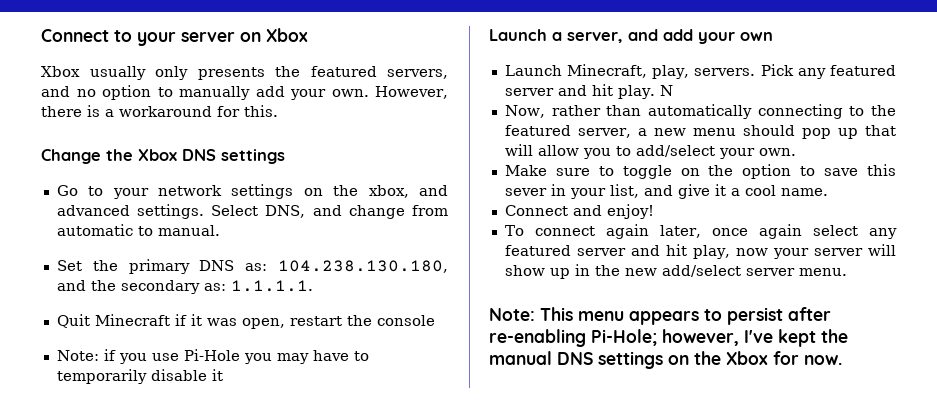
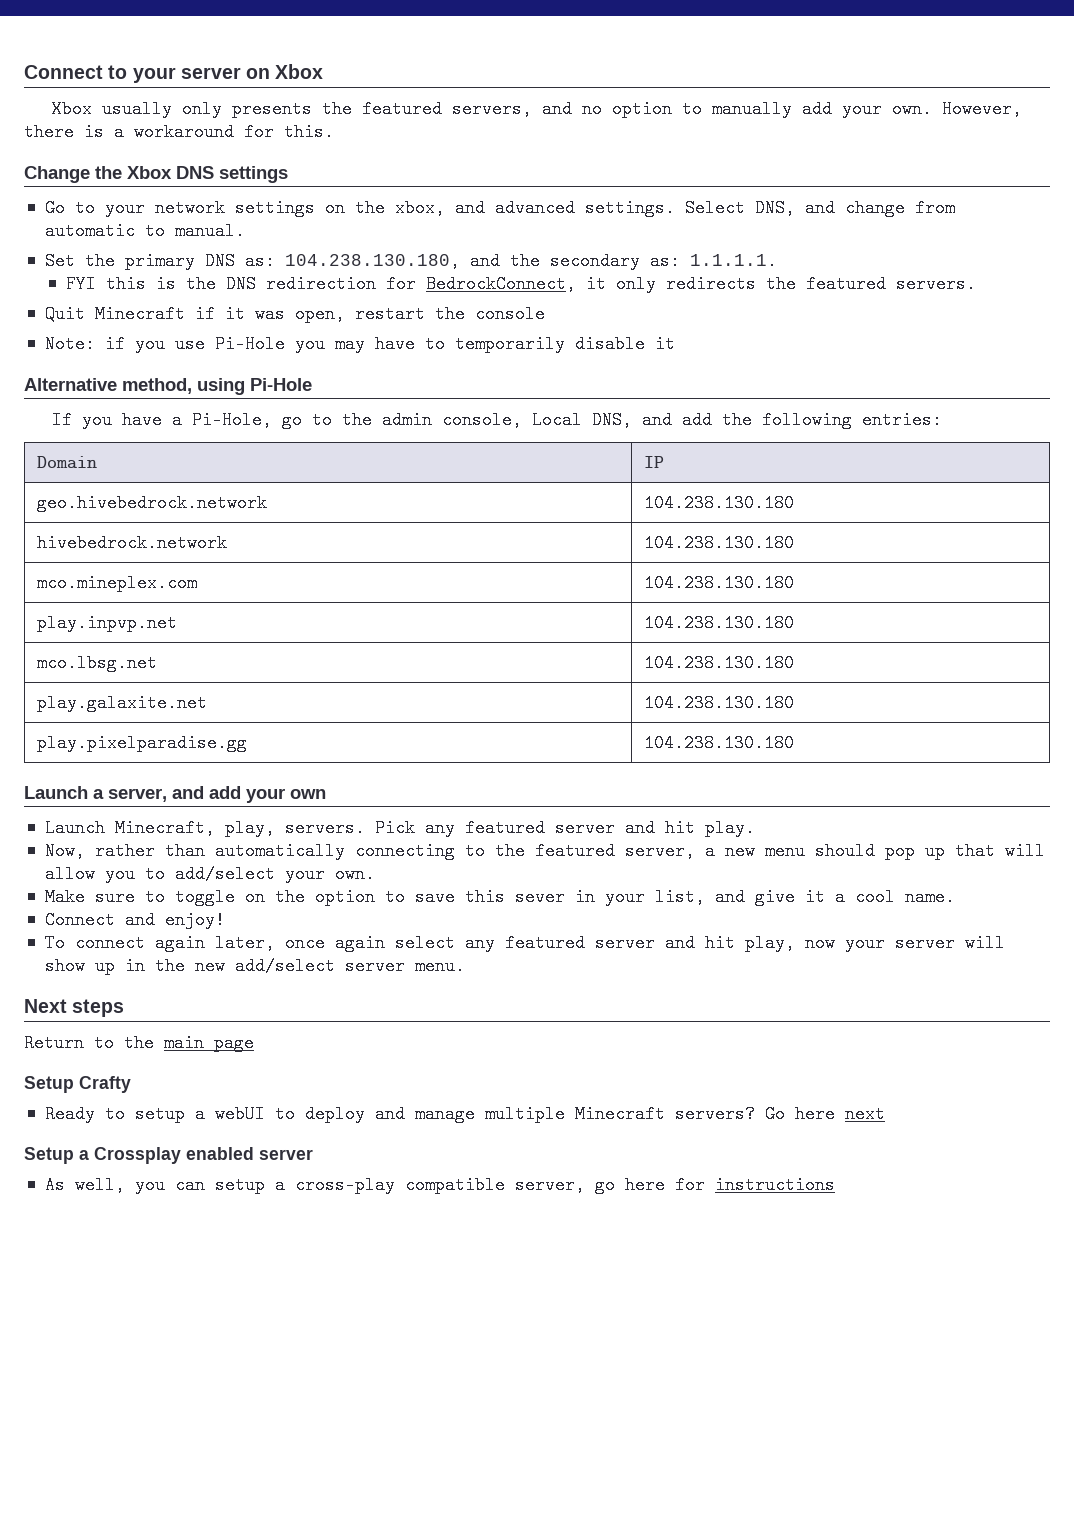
+ FYI this is the DNS redirection for BedrockConnect, it only redirects the featured servers.
+ Alternative method, using Pi-Hole
+ If you have a Pi-Hole, go to the admin console, Local DNS, and add the following entries:
+ Domain | IP
+ geo.hivebedrock.network | 104.238.130.180
+ hivebedrock.network | 104.238.130.180
+ mco.mineplex.com | 104.238.130.180
+ play.inpvp.net | 104.238.130.180
+ mco.lbsg.net | 104.238.130.180
+ play.galaxite.net | 104.238.130.180
+ play.pixelparadise.gg | 104.238.130.180
- N
- Note: This menu appears to persist after re-enabling Pi-Hole; however, I've kept the manual DNS settings on the Xbox for now.
+ Next steps
+ Return to the main page
+ Setup Crafty
+ Ready to setup a webUI to deploy and manage multiple Minecraft servers? Go here next
+ Setup a Crossplay enabled server
+ As well, you can setup a cross-play compatible server, go here for instructions

